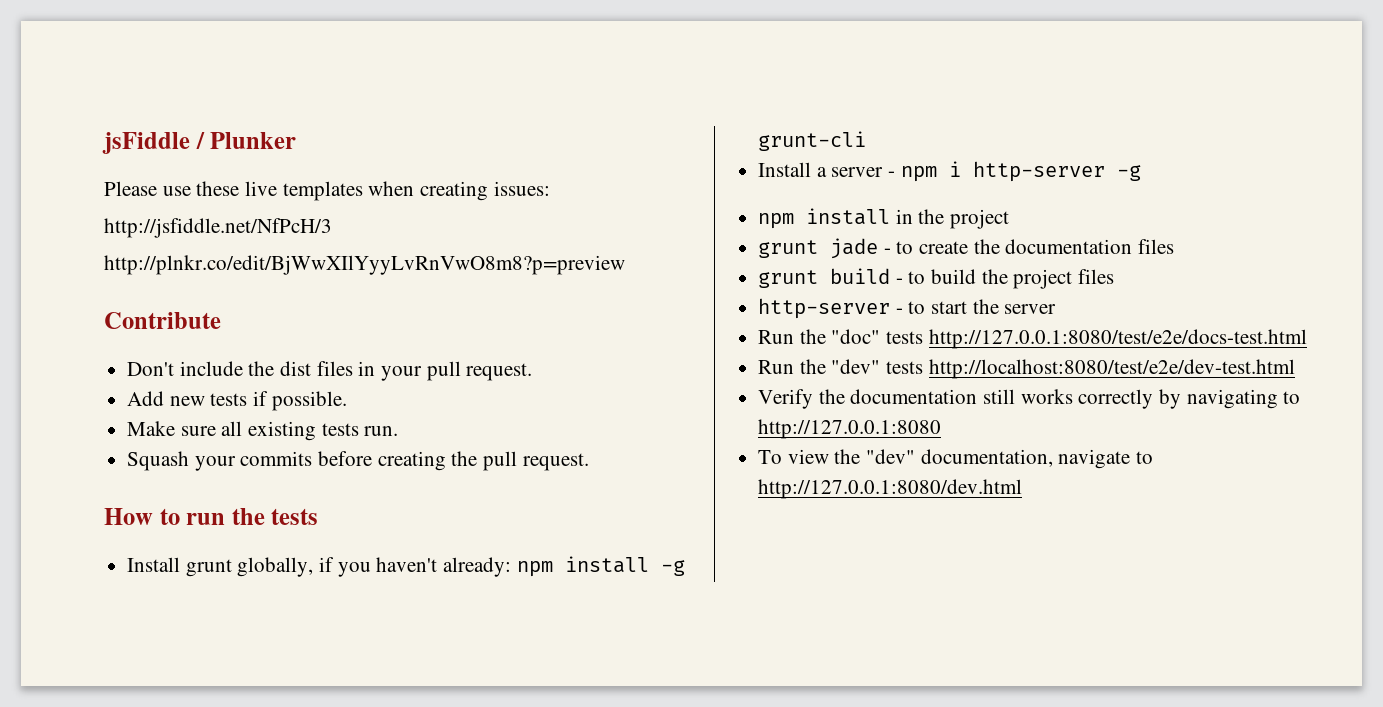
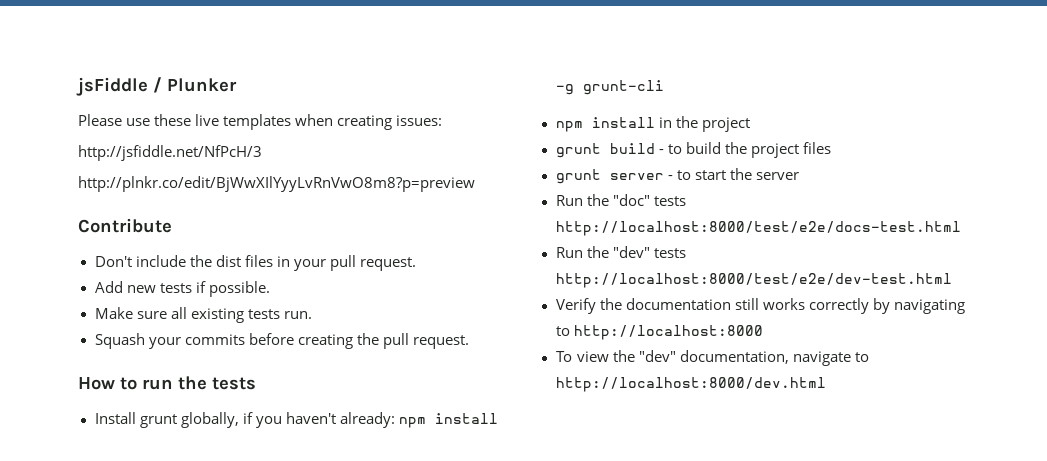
- Install a server - npm i http-server -g
- grunt jade - to create the documentation files
- http-server - to start the server
+ grunt server - to start the server
- Run the "doc" tests http://127.0.0.1:8080/test/e2e/docs-test.html
+ Run the "doc" tests http://localhost:8000/test/e2e/docs-test.html
- Run the "dev" tests http://localhost:8080/test/e2e/dev-test.html
+ Run the "dev" tests http://localhost:8000/test/e2e/dev-test.html
- Verify the documentation still works correctly by navigating to http://127.0.0.1:8080
+ Verify the documentation still works correctly by navigating to http://localhost:8000
- To view the "dev" documentation, navigate to http://127.0.0.1:8080/dev.html
+ To view the "dev" documentation, navigate to http://localhost:8000/dev.html

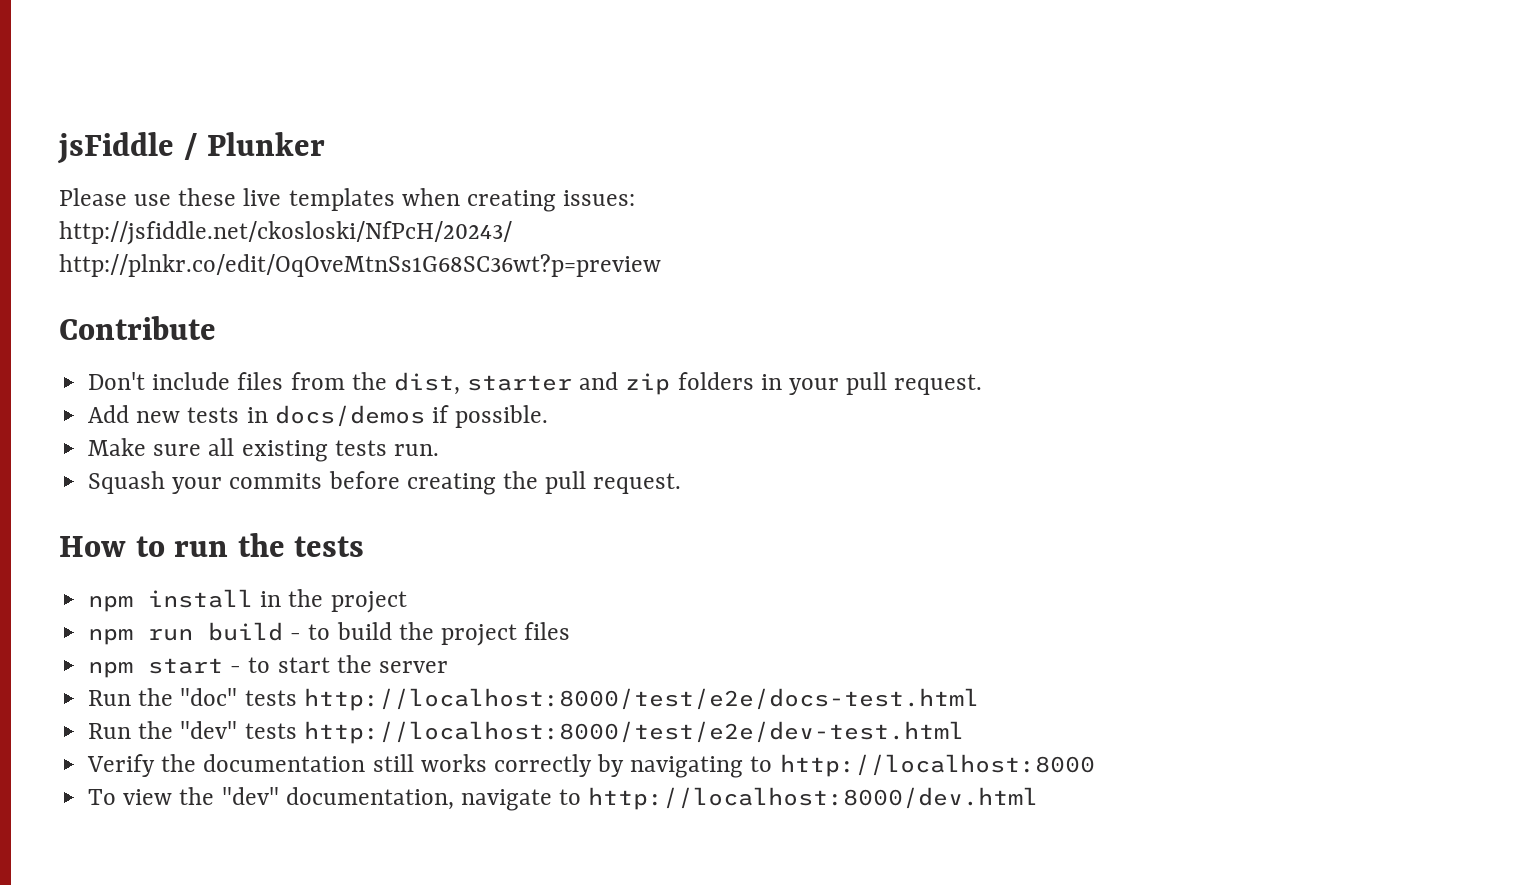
- http://jsfiddle.net/NfPcH/3
- http://plnkr.co/edit/BjWwXIlYyyLvRnVwO8m8?p=preview
+ http://jsfiddle.net/ckosloski/NfPcH/20243/
+ http://plnkr.co/edit/OqOveMtnSs1G68SC36wt?p=preview
- Don't include the dist files in your pull request.
+ Don't include files from the dist, starter and zip folders in your pull request.
- Add new tests if possible.
+ Add new tests in docs/demos if possible.
- Install grunt globally, if you haven't already: npm install -g grunt-cli
- grunt build - to build the project files
+ npm run build - to build the project files
- grunt server - to start the server
+ npm start - to start the server

